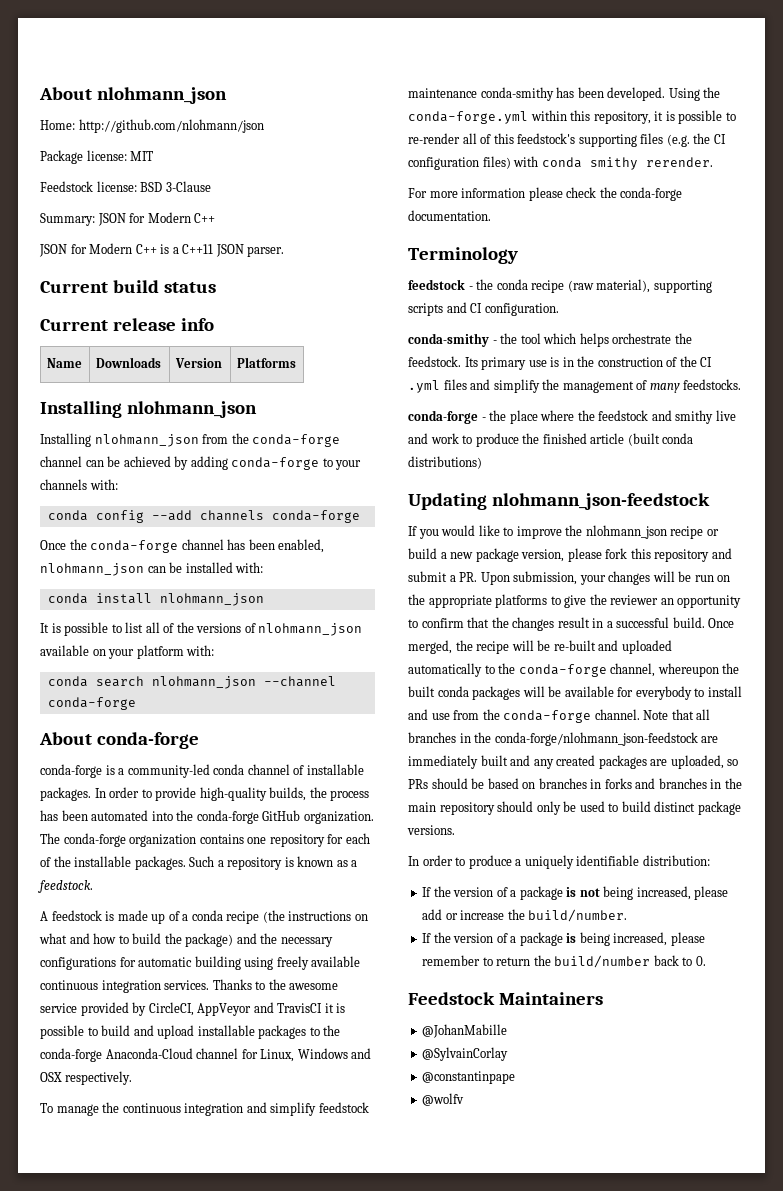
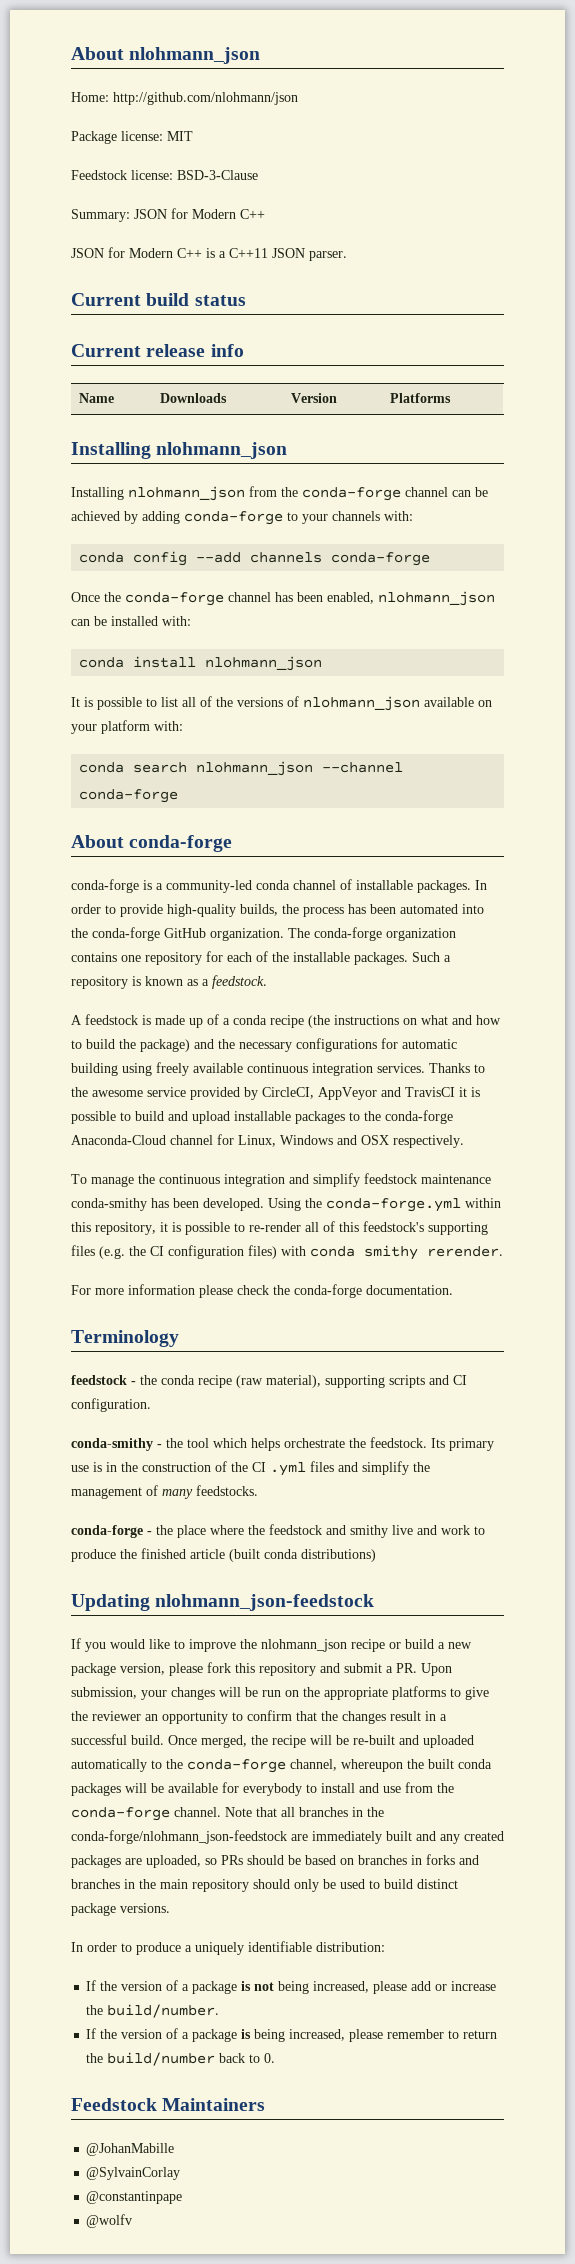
- Feedstock license: BSD 3-Clause
+ Feedstock license: BSD-3-Clause

